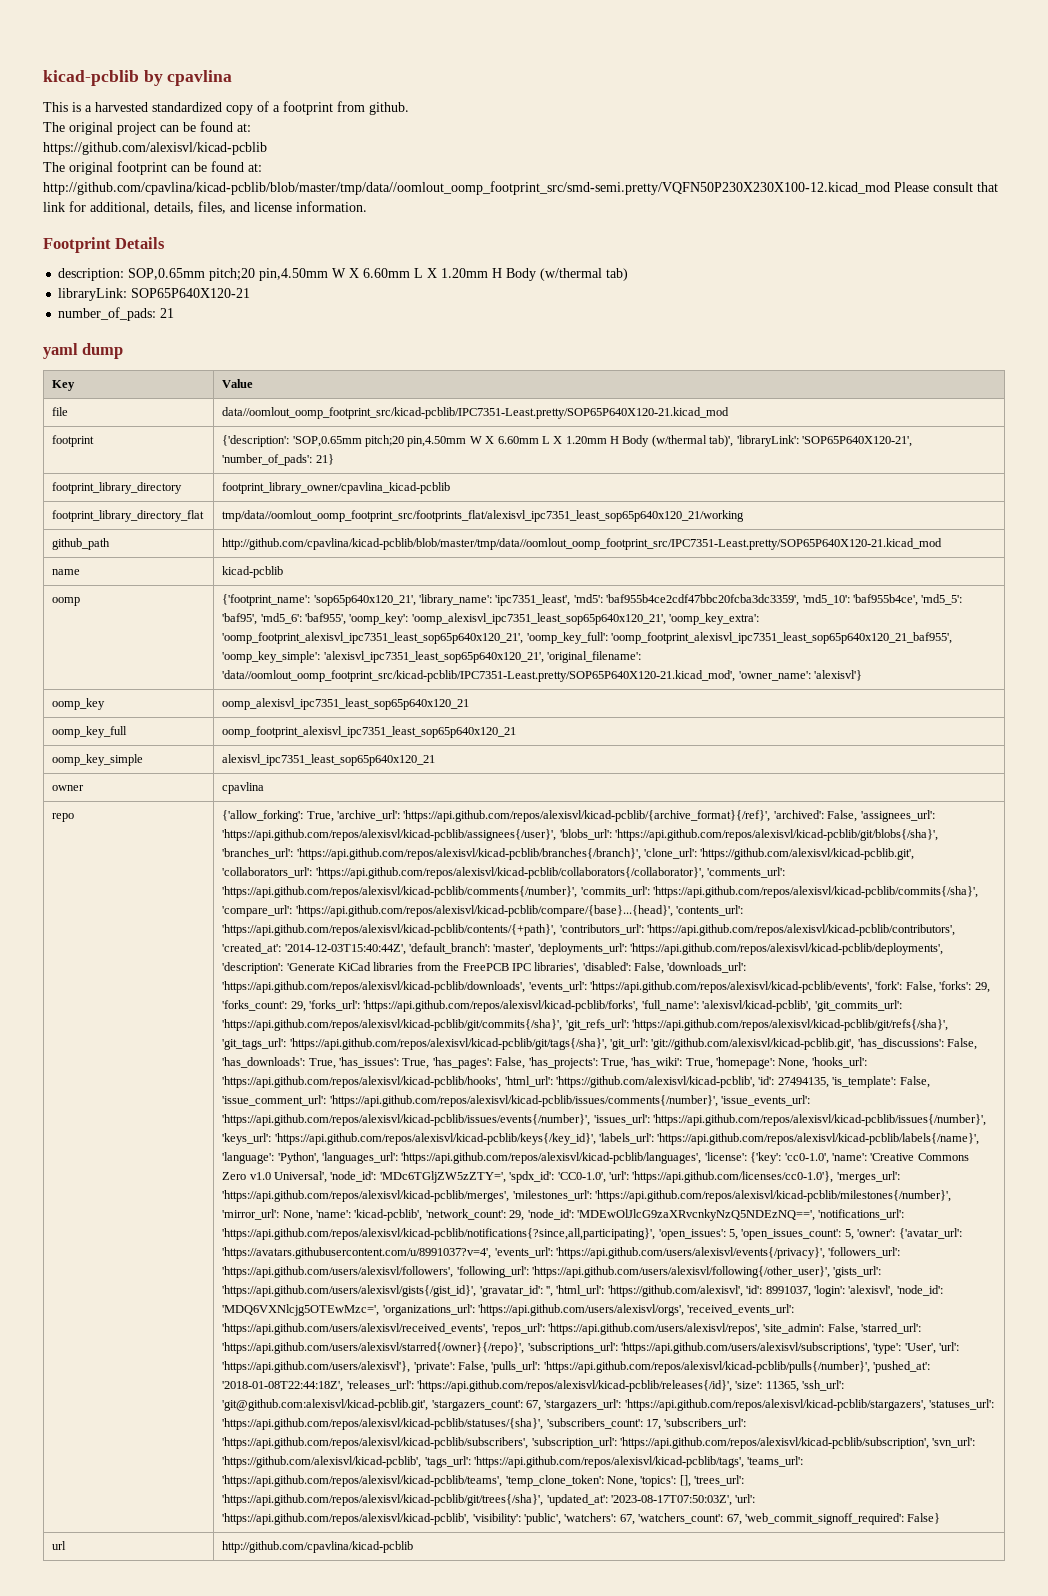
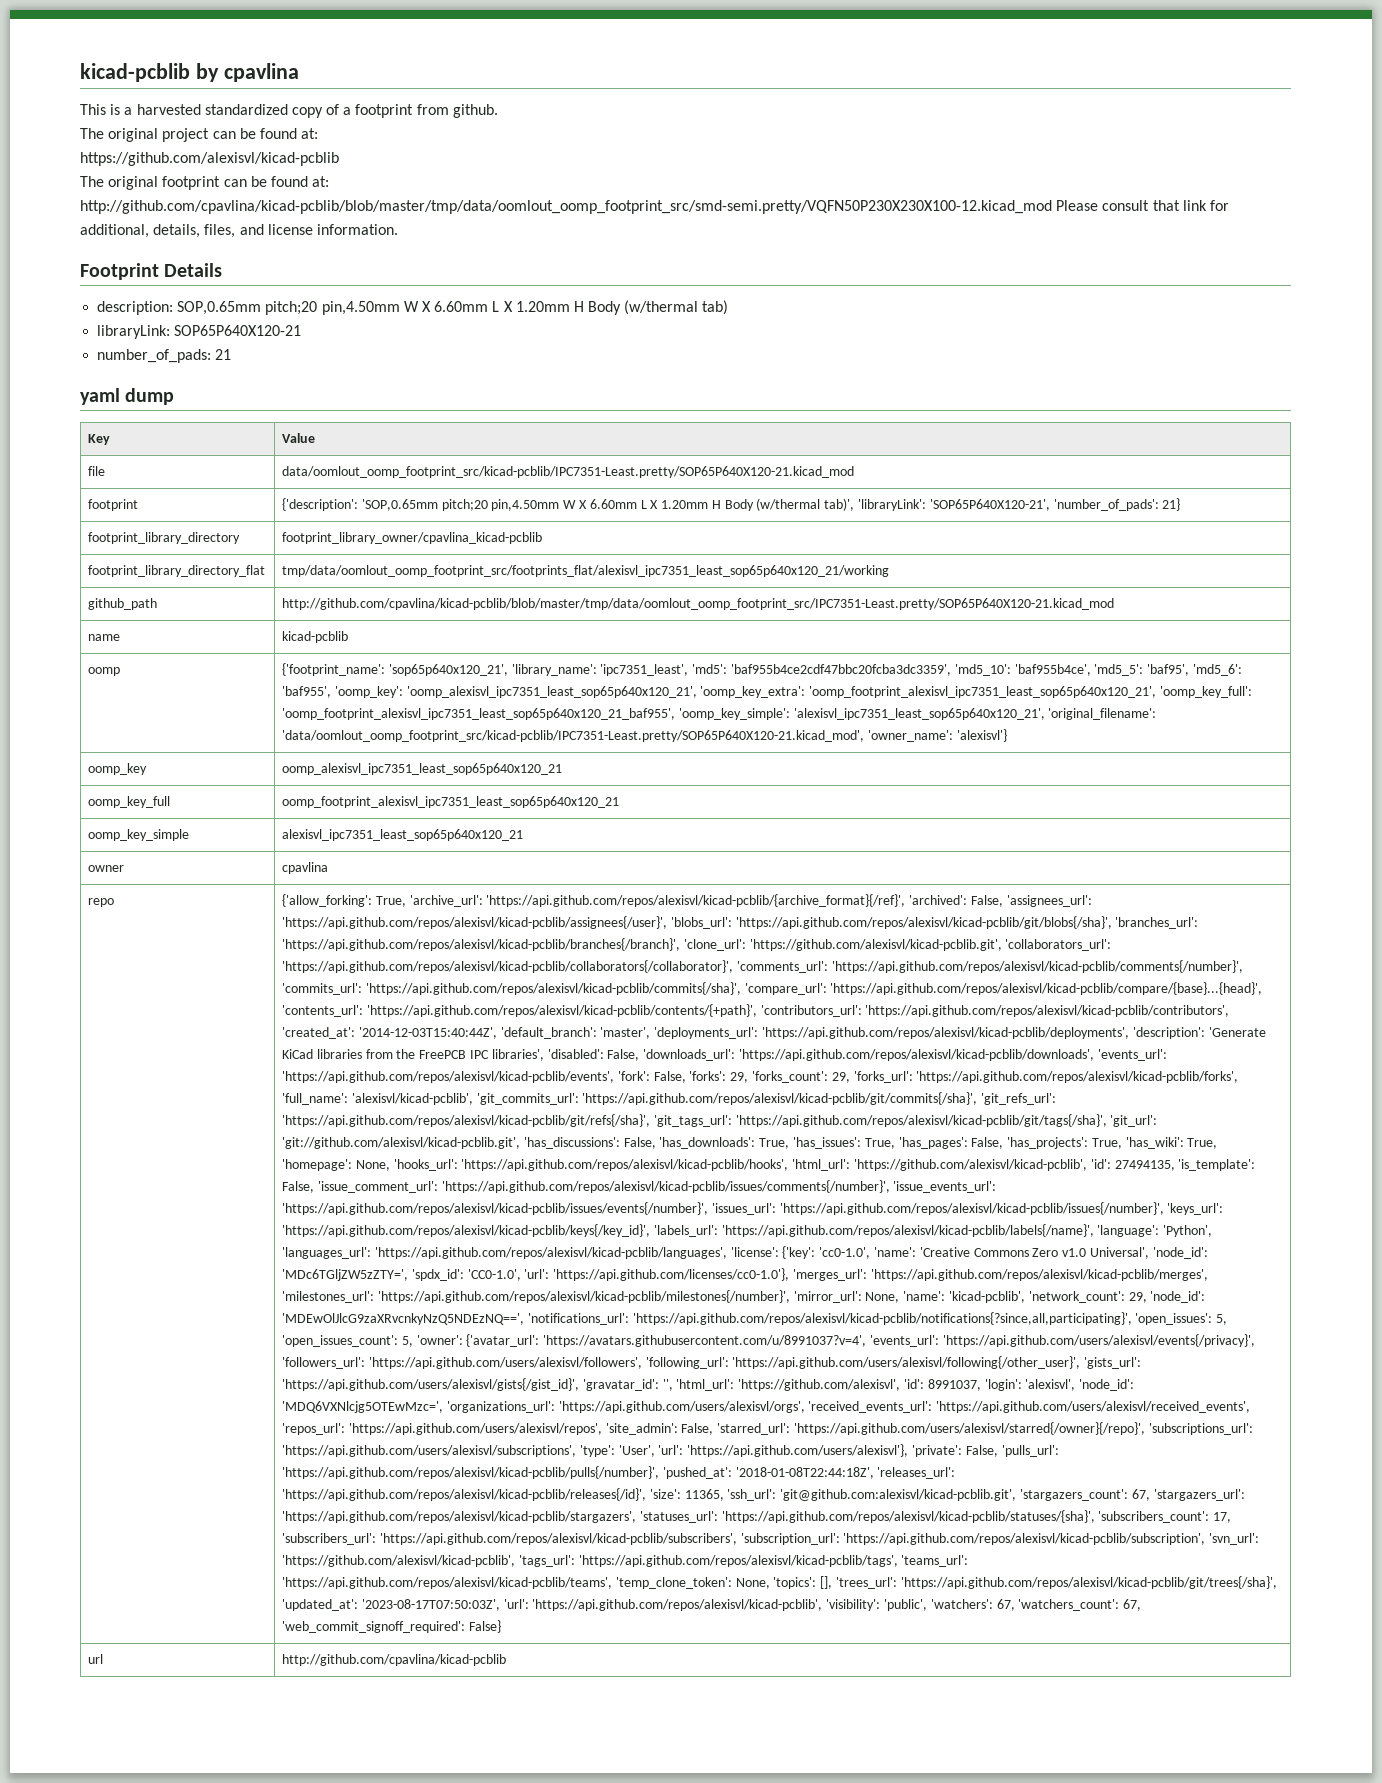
- The original footprint can be found at: http://github.com/cpavlina/kicad-pcblib/blob/master/tmp/data//oomlout_oomp_footprint_src/smd-semi.pretty/VQFN50P230X230X100-12.kicad_mod Please consult that link for additional, details, files, and license information.
+ The original footprint can be found at: http://github.com/cpavlina/kicad-pcblib/blob/master/tmp/data/oomlout_oomp_footprint_src/smd-semi.pretty/VQFN50P230X230X100-12.kicad_mod Please consult that link for additional, details, files, and license information.
- file | data//oomlout_oomp_footprint_src/kicad-pcblib/IPC7351-Least.pretty/SOP65P640X120-21.kicad_mod
+ file | data/oomlout_oomp_footprint_src/kicad-pcblib/IPC7351-Least.pretty/SOP65P640X120-21.kicad_mod
- footprint_library_directory_flat | tmp/data//oomlout_oomp_footprint_src/footprints_flat/alexisvl_ipc7351_least_sop65p640x120_21/working
+ footprint_library_directory_flat | tmp/data/oomlout_oomp_footprint_src/footprints_flat/alexisvl_ipc7351_least_sop65p640x120_21/working
- github_path | http://github.com/cpavlina/kicad-pcblib/blob/master/tmp/data//oomlout_oomp_footprint_src/IPC7351-Least.pretty/SOP65P640X120-21.kicad_mod
+ github_path | http://github.com/cpavlina/kicad-pcblib/blob/master/tmp/data/oomlout_oomp_footprint_src/IPC7351-Least.pretty/SOP65P640X120-21.kicad_mod
- oomp | {'footprint_name': 'sop65p640x120_21', 'library_name': 'ipc7351_least', 'md5': 'baf955b4ce2cdf47bbc20fcba3dc3359', 'md5_10': 'baf955b4ce', 'md5_5': 'baf95', 'md5_6': 'baf955', 'oomp_key': 'oomp_alexisvl_ipc7351_least_sop65p640x120_21', 'oomp_key_extra': 'oomp_footprint_alexisvl_ipc7351_least_sop65p640x120_21', 'oomp_key_full': 'oomp_footprint_alexisvl_ipc7351_least_sop65p640x120_21_baf955', 'oomp_key_simple': 'alexisvl_ipc7351_least_sop65p640x120_21', 'original_filename': 'data//oomlout_oomp_footprint_src/kicad-pcblib/IPC7351-Least.pretty/SOP65P640X120-21.kicad_mod', 'owner_name': 'alexisvl'}
+ oomp | {'footprint_name': 'sop65p640x120_21', 'library_name': 'ipc7351_least', 'md5': 'baf955b4ce2cdf47bbc20fcba3dc3359', 'md5_10': 'baf955b4ce', 'md5_5': 'baf95', 'md5_6': 'baf955', 'oomp_key': 'oomp_alexisvl_ipc7351_least_sop65p640x120_21', 'oomp_key_extra': 'oomp_footprint_alexisvl_ipc7351_least_sop65p640x120_21', 'oomp_key_full': 'oomp_footprint_alexisvl_ipc7351_least_sop65p640x120_21_baf955', 'oomp_key_simple': 'alexisvl_ipc7351_least_sop65p640x120_21', 'original_filename': 'data/oomlout_oomp_footprint_src/kicad-pcblib/IPC7351-Least.pretty/SOP65P640X120-21.kicad_mod', 'owner_name': 'alexisvl'}

